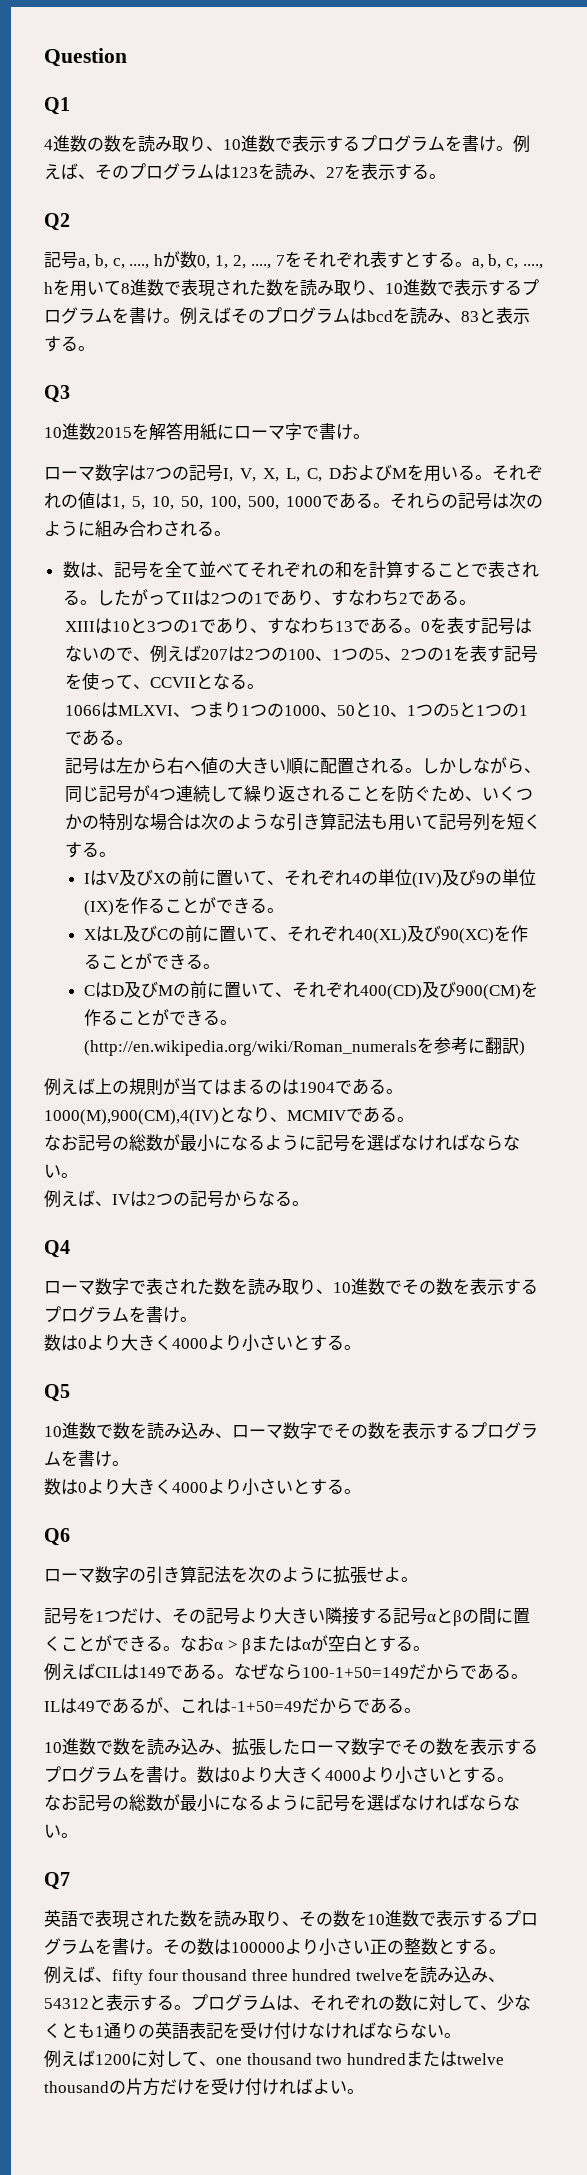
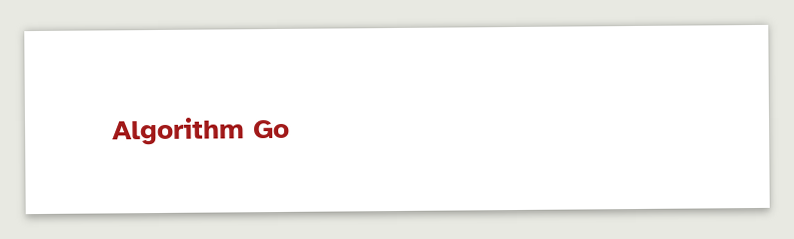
- Question
- Q1
- 4進数の数を読み取り、10進数で表示するプログラムを書け。例えば、そのプログラムは123を読み、27を表示する。
- Q2
- 記号a, b, c, ...., hが数0, 1, 2, ...., 7をそれぞれ表すとする。a, b, c, ...., hを用いて8進数で表現された数を読み取り、10進数で表示するプログラムを書け。例えばそのプログラムはbcdを読み、83と表示する。
- Q3
- 10進数2015を解答用紙にローマ字で書け。
- ローマ数字は7つの記号I, V, X, L, C, DおよびMを用いる。それぞれの値は1, 5, 10, 50, 100, 500, 1000である。それらの記号は次のように組み合わされる。
- 数は、記号を全て並べてそれぞれの和を計算することで表される。したがってIIは2つの1であり、すなわち2である。
- XIIIは10と3つの1であり、すなわち13である。0を表す記号はないので、例えば207は2つの100、1つの5、2つの1を表す記号を使って、CCVIIとなる。
- 1066はMLXVI、つまり1つの1000、50と10、1つの5と1つの1である。
- 記号は左から右へ値の大きい順に配置される。しかしながら、同じ記号が4つ連続して繰り返されることを防ぐため、いくつかの特別な場合は次のような引き算記法も用いて記号列を短くする。
- IはV及びXの前に置いて、それぞれ4の単位(IV)及び9の単位(IX)を作ることができる。
- XはL及びCの前に置いて、それぞれ40(XL)及び90(XC)を作ることができる。
- CはD及びMの前に置いて、それぞれ400(CD)及び900(CM)を作ることができる。(http://en.wikipedia.org/wiki/Roman_numeralsを参考に翻訳)
- 例えば上の規則が当てはまるのは1904である。1000(M),900(CM),4(IV)となり、MCMIVである。
- なお記号の総数が最小になるように記号を選ばなければならない。
- 例えば、IVは2つの記号からなる。
- Q4
- ローマ数字で表された数を読み取り、10進数でその数を表示するプログラムを書け。
- 数は0より大きく4000より小さいとする。
- Q5
- 10進数で数を読み込み、ローマ数字でその数を表示するプログラムを書け。
- 数は0より大きく4000より小さいとする。
- Q6
- ローマ数字の引き算記法を次のように拡張せよ。
- 記号を1つだけ、その記号より大きい隣接する記号αとβの間に置くことができる。なおα > βまたはαが空白とする。
- 例えばCILは149である。なぜなら100-1+50=149だからである。
- ILは49であるが、これは-1+50=49だからである。
- 10進数で数を読み込み、拡張したローマ数字でその数を表示するプログラムを書け。数は0より大きく4000より小さいとする。
- なお記号の総数が最小になるように記号を選ばなければならない。
- Q7
- 英語で表現された数を読み取り、その数を10進数で表示するプログラムを書け。その数は100000より小さい正の整数とする。
- 例えば、fifty four thousand three hundred twelveを読み込み、54312と表示する。プログラムは、それぞれの数に対して、少なくとも1通りの英語表記を受け付けなければならない。
- 例えば1200に対して、one thousand two hundredまたはtwelve thousandの片方だけを受け付ければよい。
+ Algorithm Go

